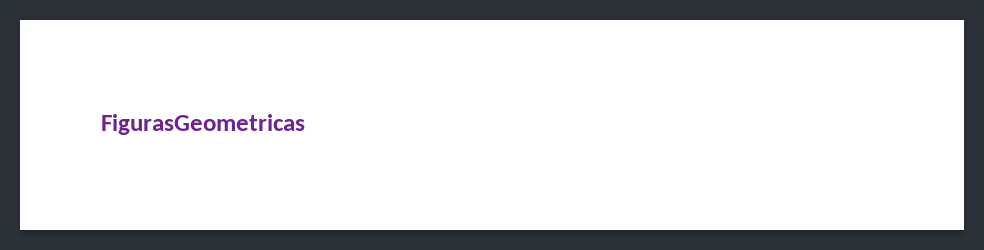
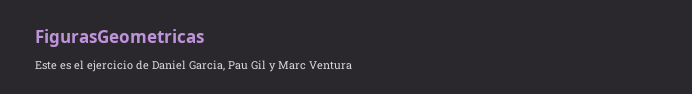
+ Este es el ejercicio de Daniel Garcia, Pau Gil y Marc Ventura

